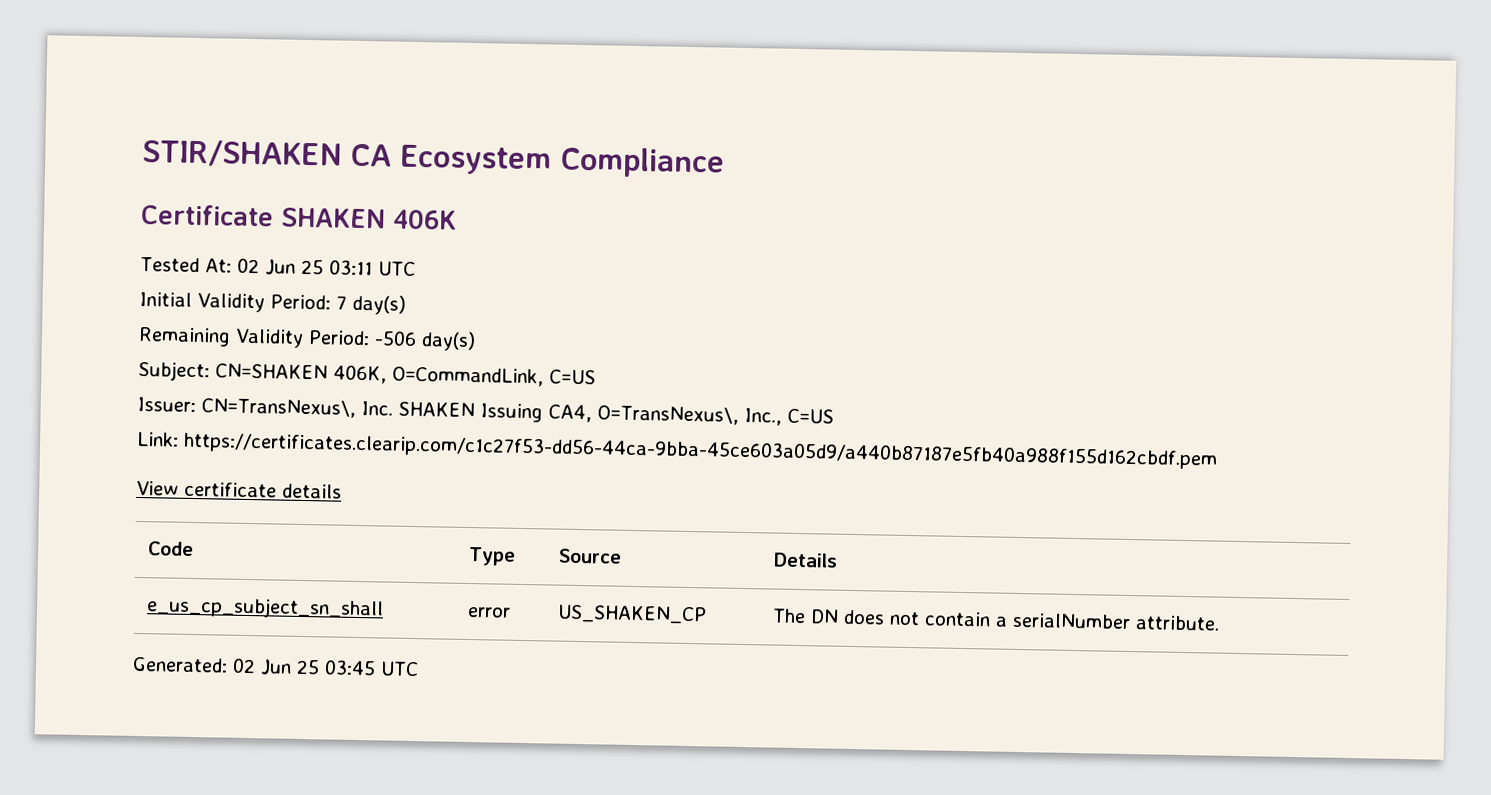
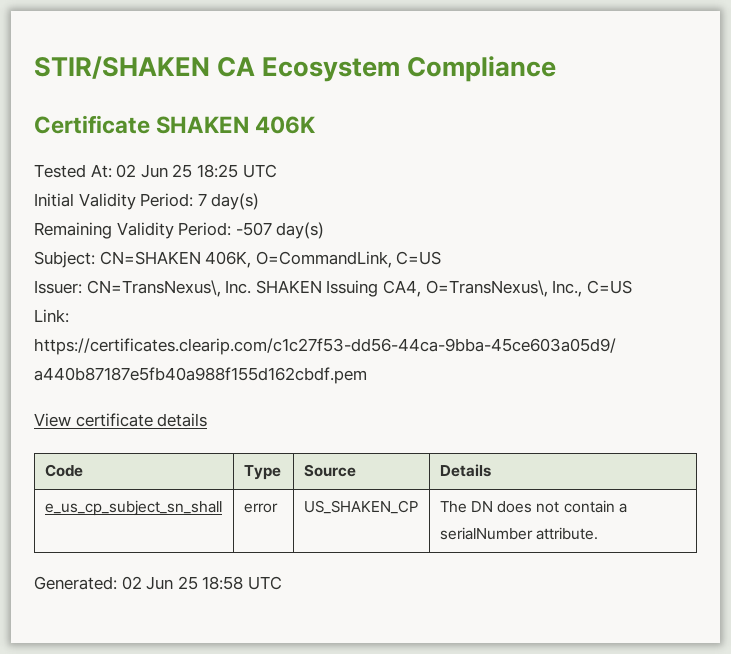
- Tested At: 02 Jun 25 03:11 UTC
+ Tested At: 02 Jun 25 18:25 UTC
- Remaining Validity Period: -506 day(s)
+ Remaining Validity Period: -507 day(s)
- Generated: 02 Jun 25 03:45 UTC
+ Generated: 02 Jun 25 18:58 UTC

